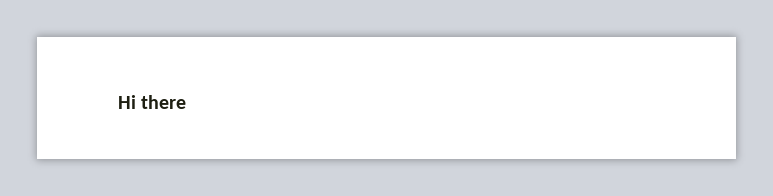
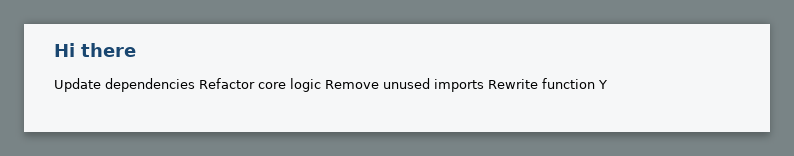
+ Update dependencies Refactor core logic Remove unused imports Rewrite function Y

